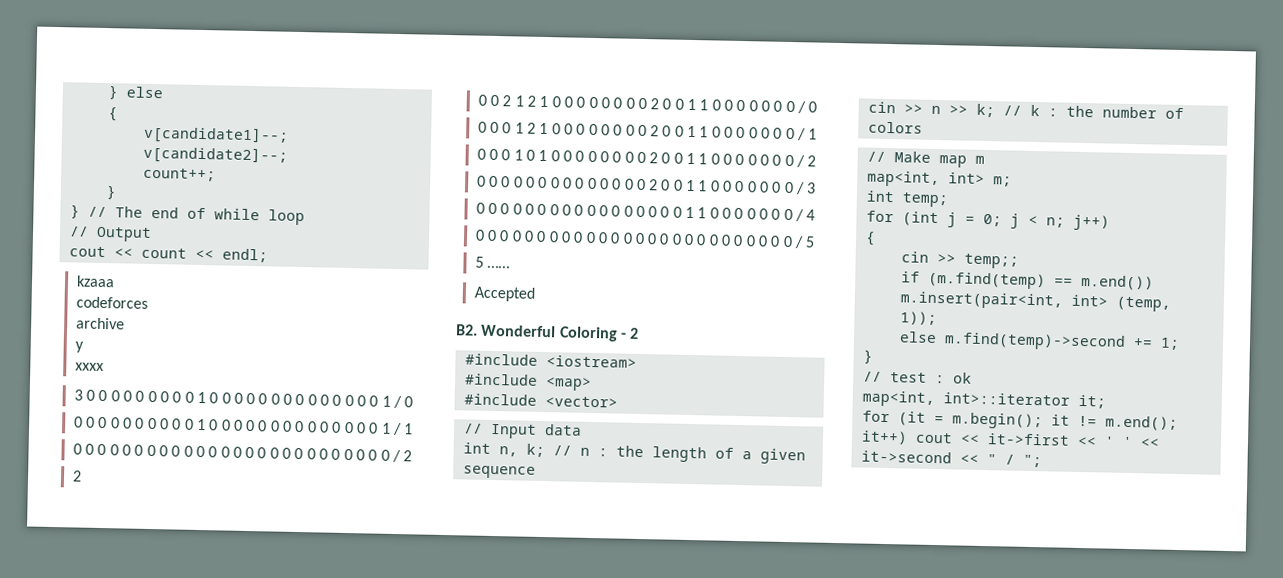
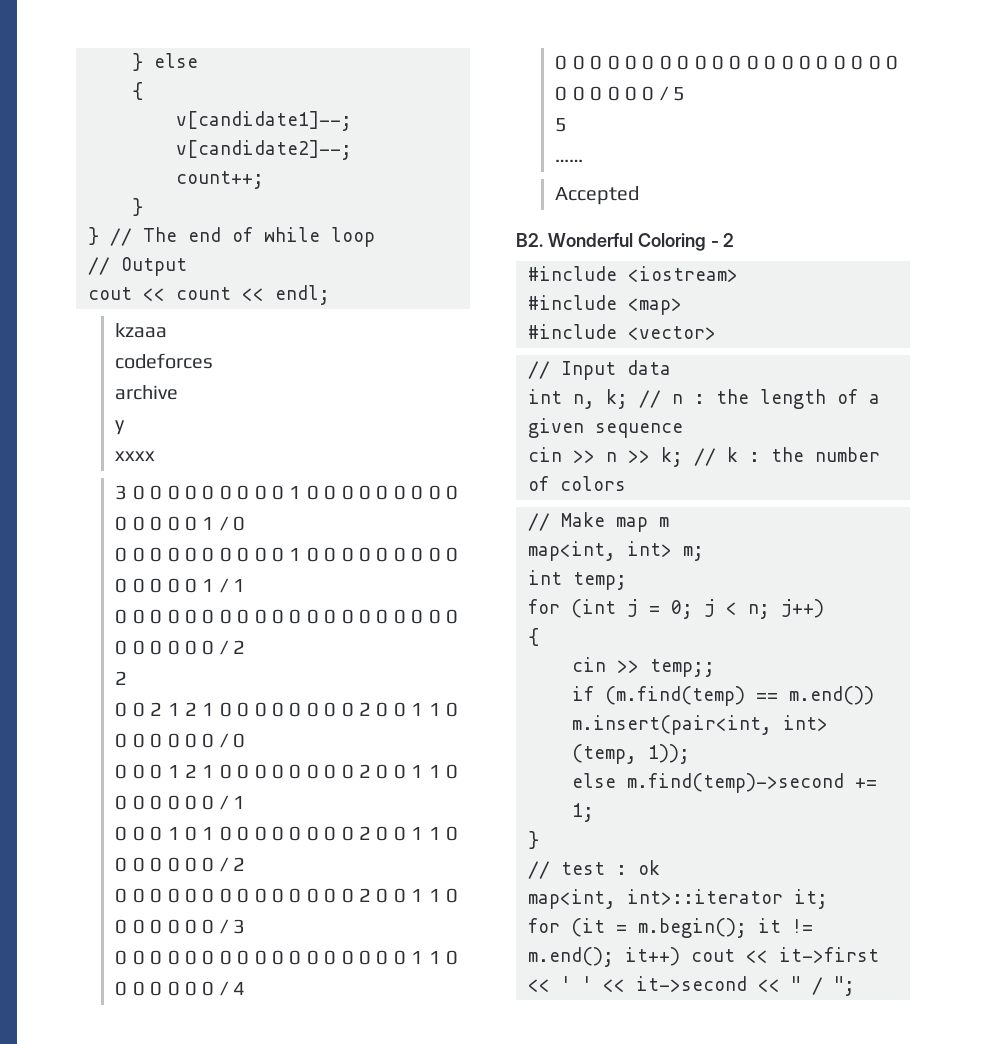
  0 0 0 0 0 0 0 0 0 0 0 0 0 0 0 0 0 0 0 0 0 0 0 0 0 0 / 5
- 5 ……
+ 5
+ ……

